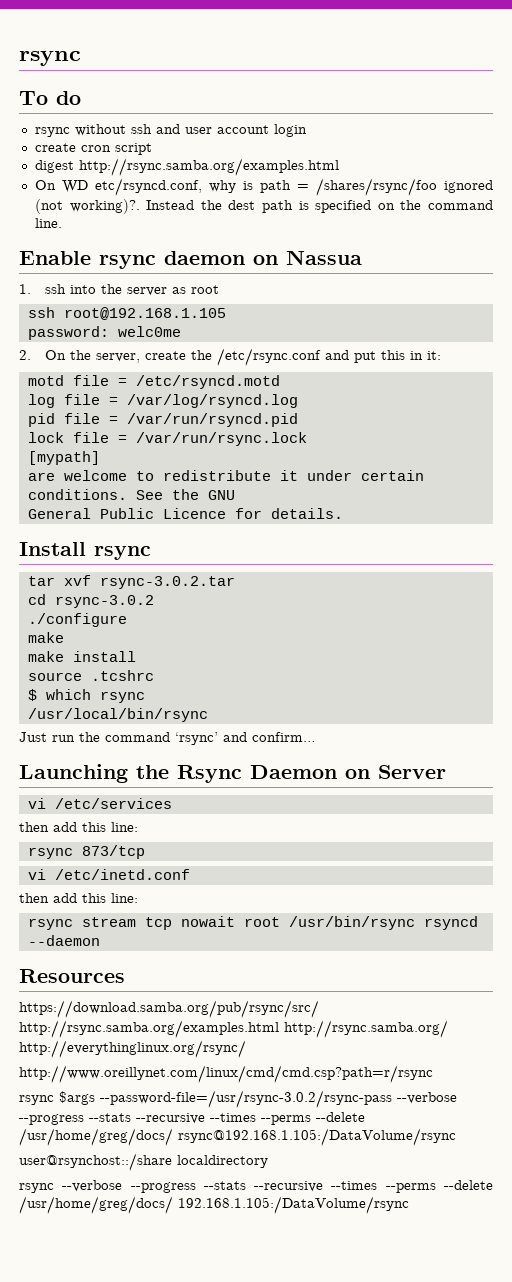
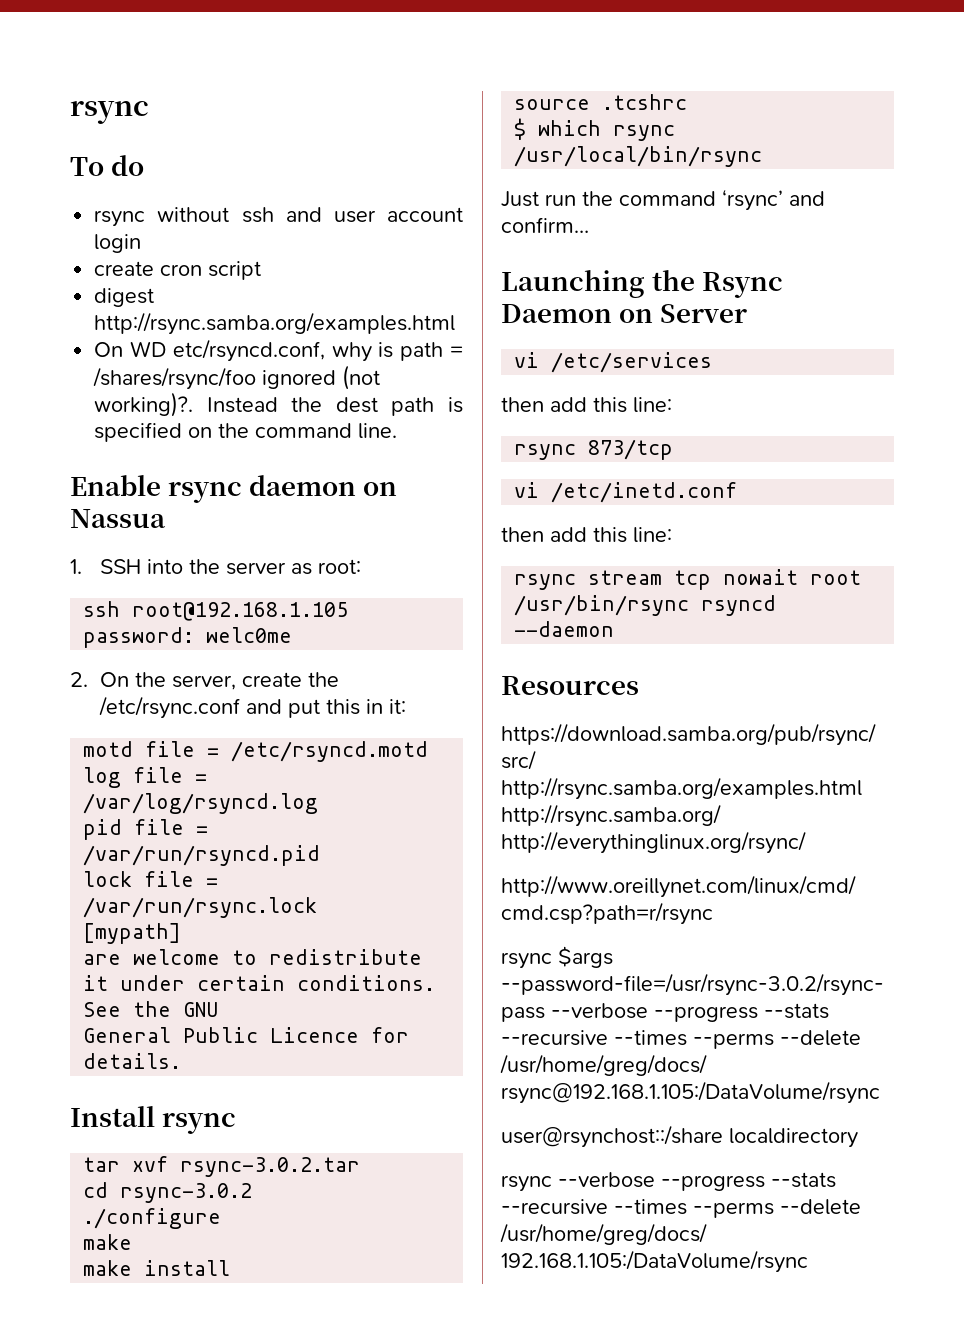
- 1. ssh into the server as root
+ 1. SSH into the server as root:

